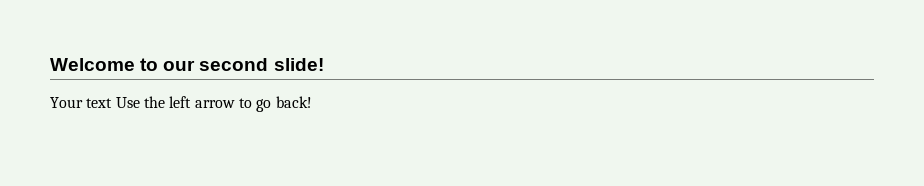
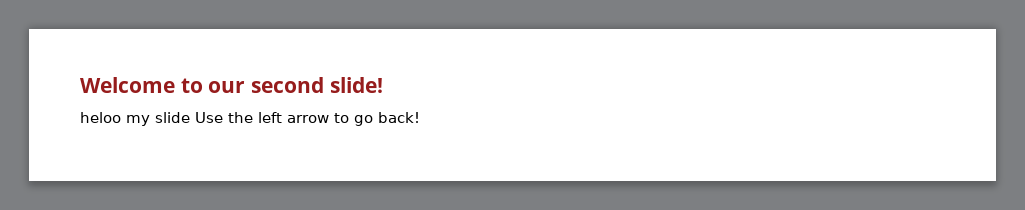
- Your text Use the left arrow to go back!
+ heloo my slide Use the left arrow to go back!

